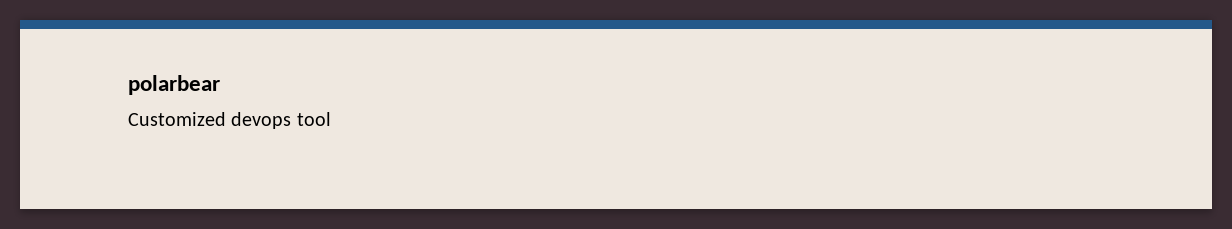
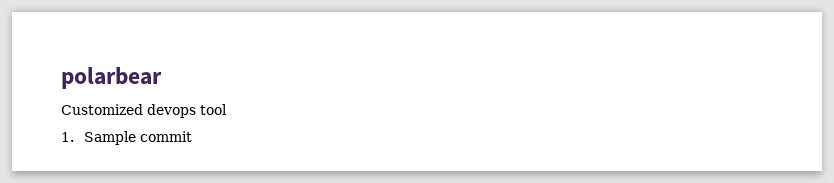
+ 1. Sample commit

